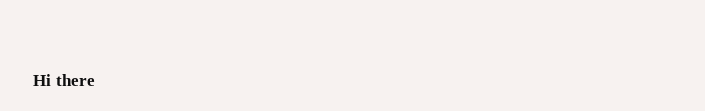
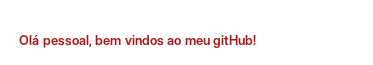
- Hi there
+ Olá pessoal, bem vindos ao meu gitHub!

